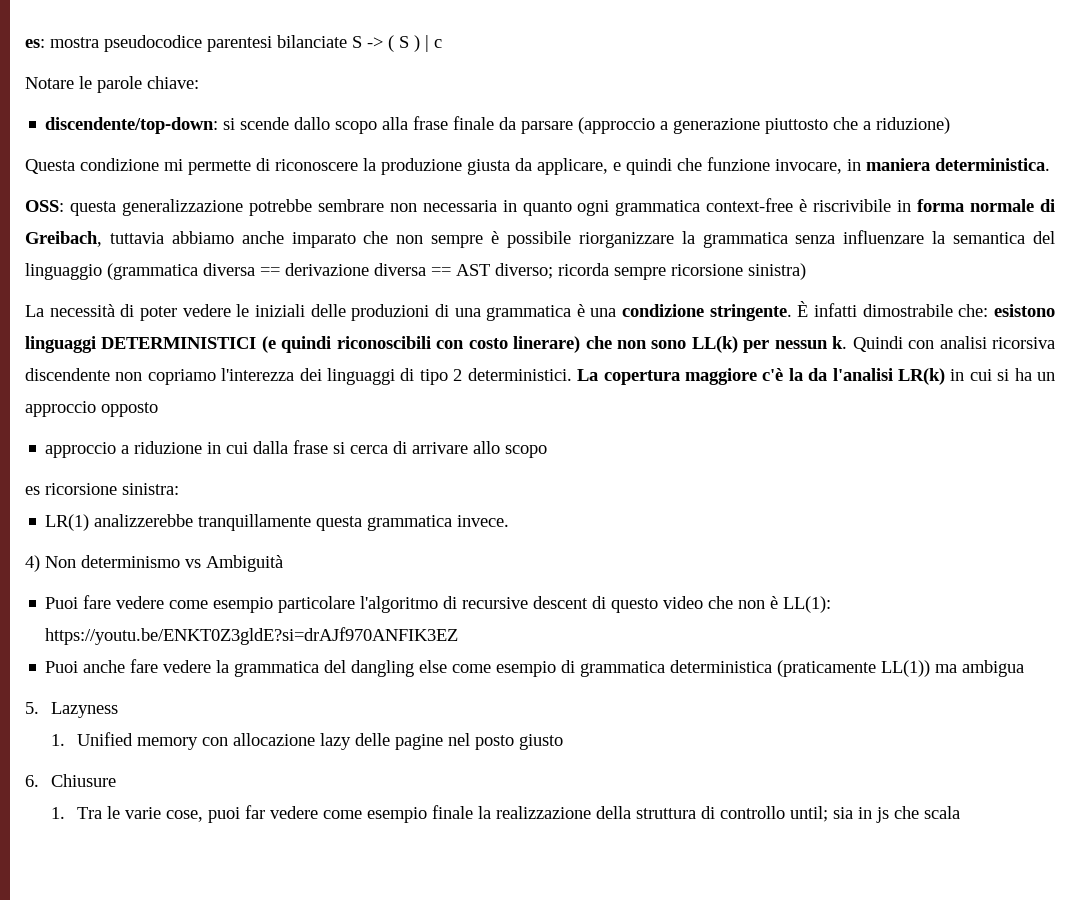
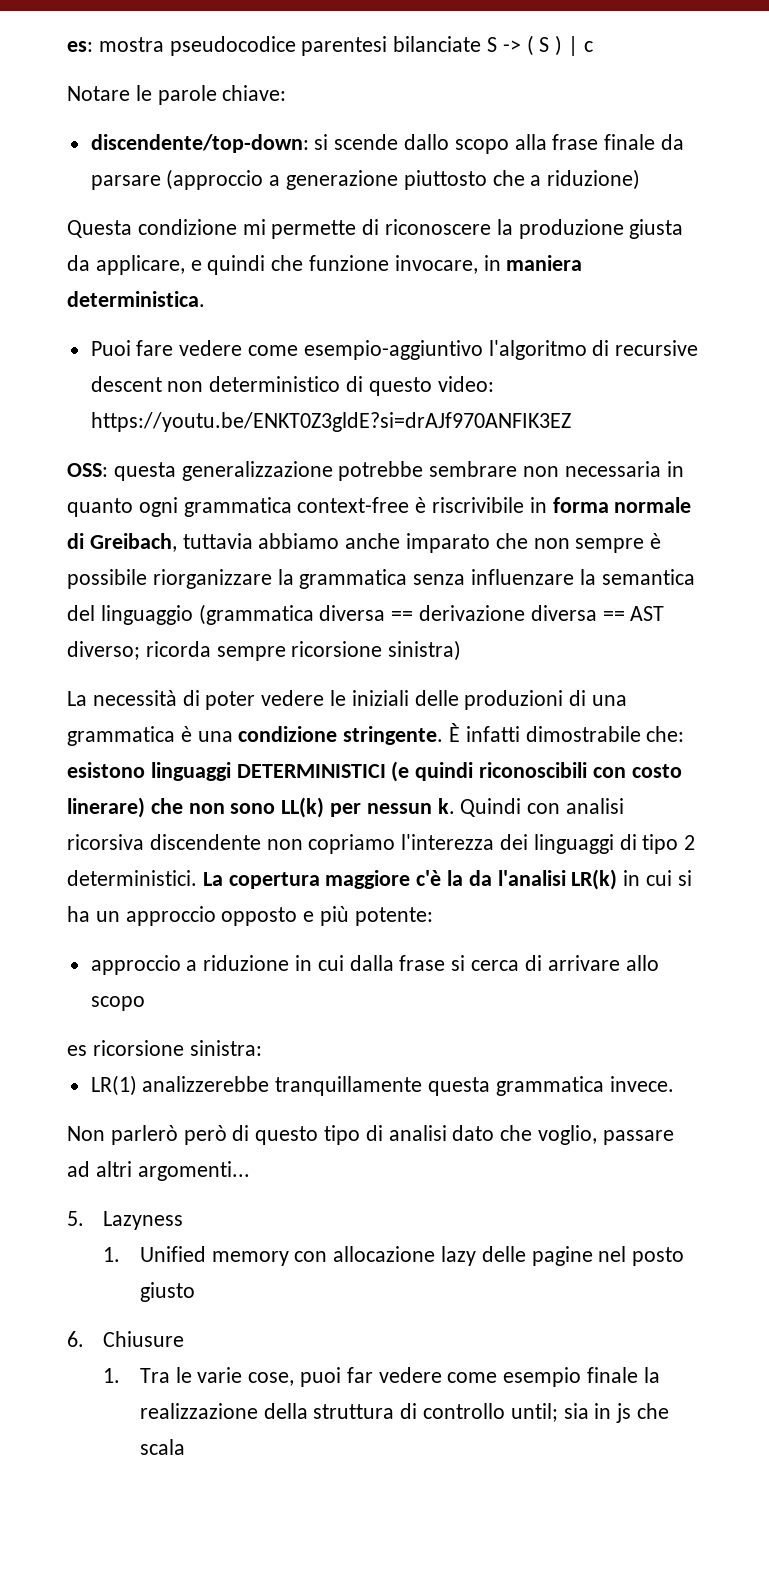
+ Puoi fare vedere come esempio-aggiuntivo l'algoritmo di recursive descent non deterministico di questo video: https://youtu.be/ENKT0Z3gldE?si=drAJf970ANFIK3EZ
- La copertura maggiore c'è la da l'analisi LR(k) in cui si ha un approccio opposto
+ La copertura maggiore c'è la da l'analisi LR(k) in cui si ha un approccio opposto e più potente:
- 4) Non determinismo vs Ambiguità
- Puoi fare vedere come esempio particolare l'algoritmo di recursive descent di questo video che non è LL(1): https://youtu.be/ENKT0Z3gldE?si=drAJf970ANFIK3EZ
- Puoi anche fare vedere la grammatica del dangling else come esempio di grammatica deterministica (praticamente LL(1)) ma ambigua
+ Non parlerò però di questo tipo di analisi dato che voglio, passare ad altri argomenti...

